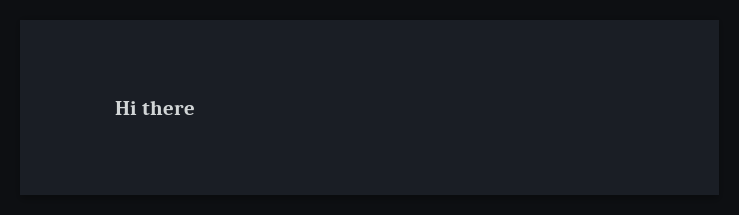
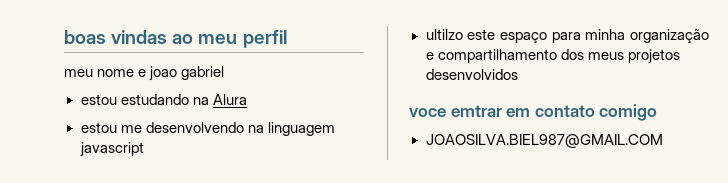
- Hi there
+ boas vindas ao meu perfil
+ meu nome e joao gabriel
+ estou estudando na Alura
+ estou me desenvolvendo na linguagem javascript
+ ultilzo este espaço para minha organização e compartilhamento dos meus projetos desenvolvidos
+ voce emtrar em contato comigo
+ JOAOSILVA.BIEL987@GMAIL.COM

